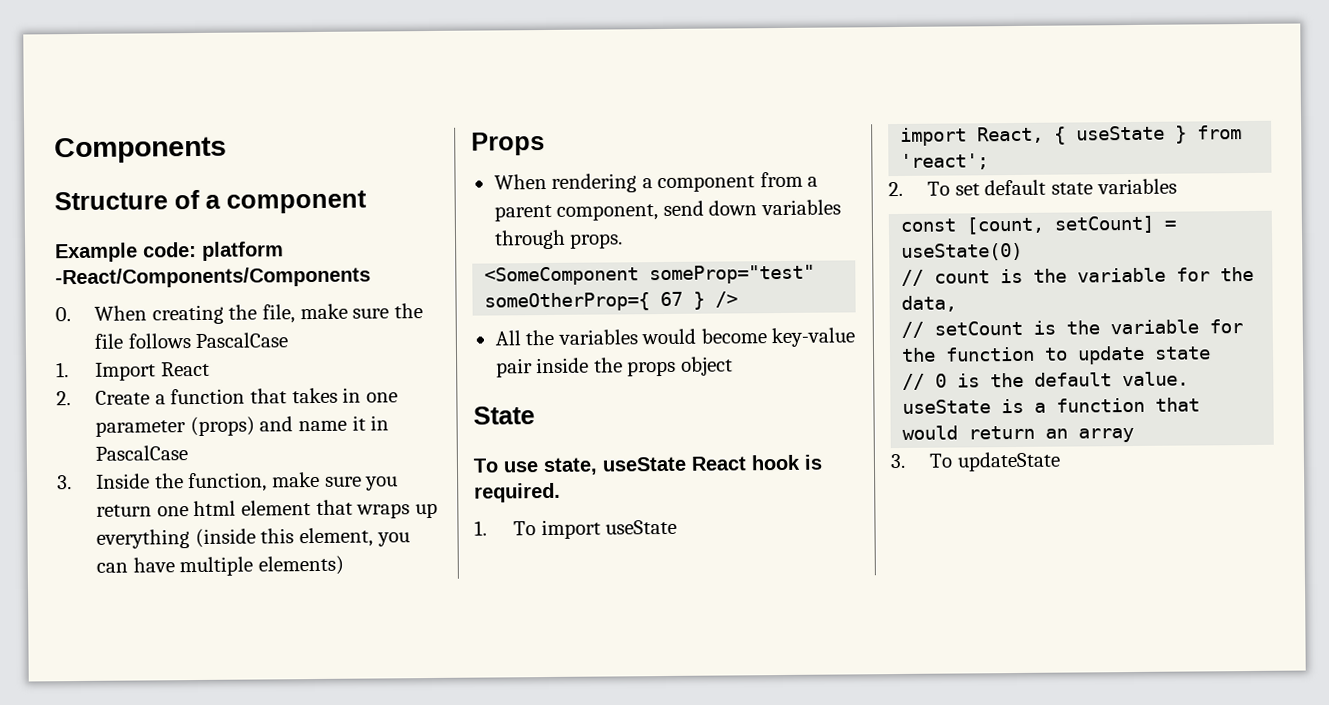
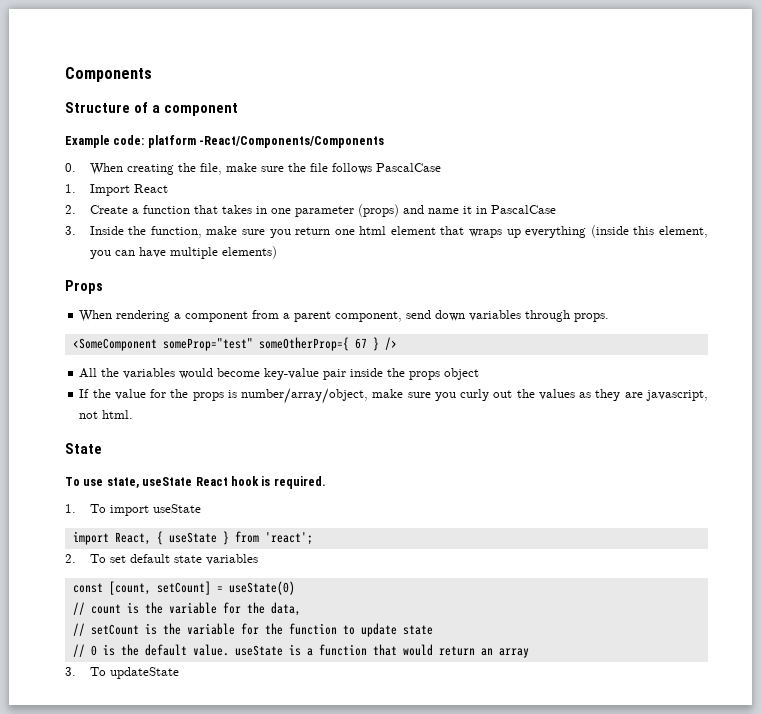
+ If the value for the props is number/array/object, make sure you curly out the values as they are javascript, not html.

